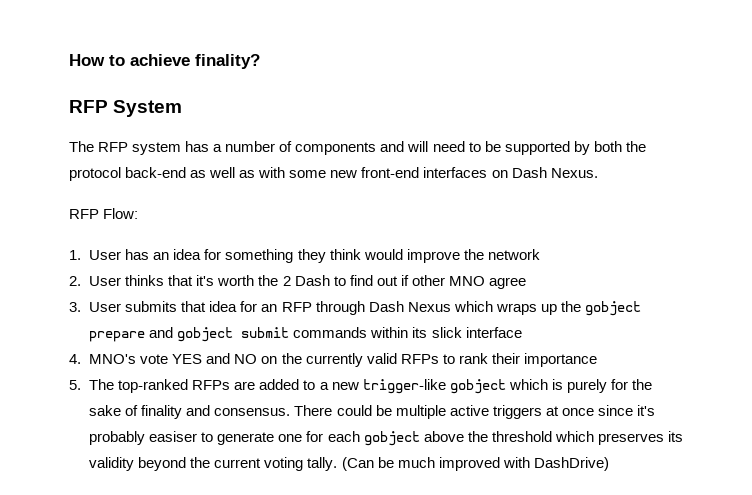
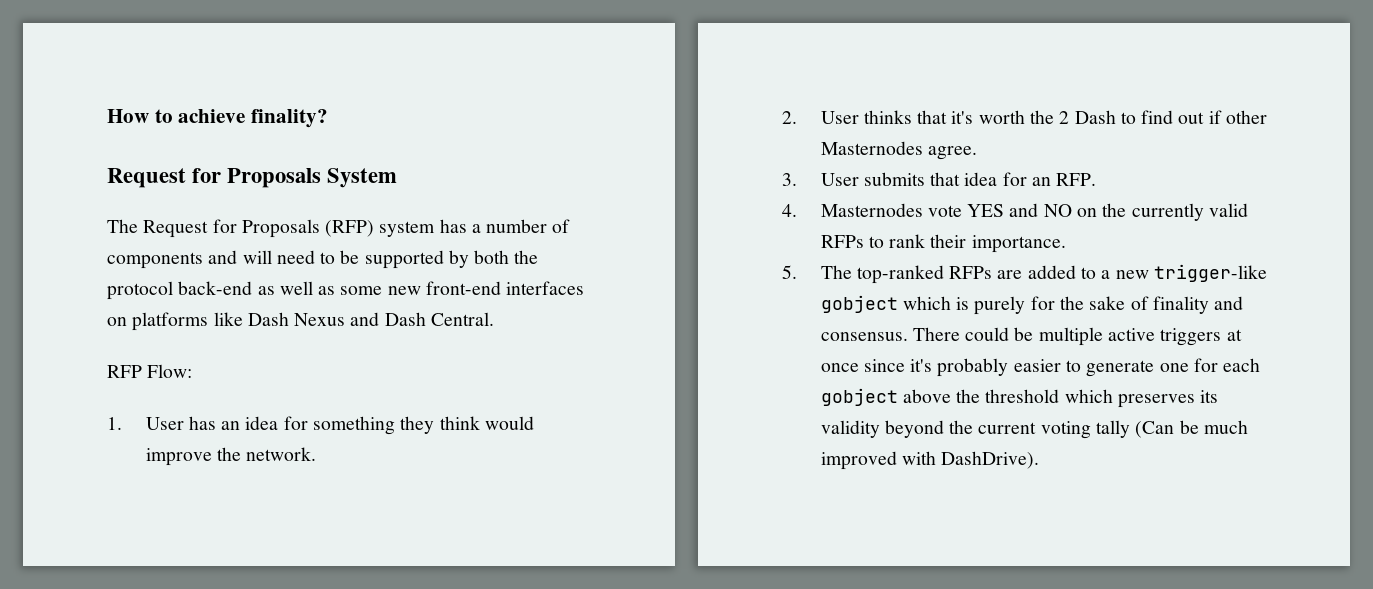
- RFP System
+ Request for Proposals System
- The RFP system has a number of components and will need to be supported by both the protocol back-end as well as with some new front-end interfaces on Dash Nexus.
+ The Request for Proposals (RFP) system has a number of components and will need to be supported by both the protocol back-end as well as some new front-end interfaces on platforms like Dash Nexus and Dash Central.
- 1. User has an idea for something they think would improve the network
+ 1. User has an idea for something they think would improve the network.
- 2. User thinks that it's worth the 2 Dash to find out if other MNO agree
+ 2. User thinks that it's worth the 2 Dash to find out if other Masternodes agree.
- 3. User submits that idea for an RFP through Dash Nexus which wraps up the gobject prepare and gobject submit commands within its slick interface
+ 3. User submits that idea for an RFP.
- 4. MNO's vote YES and NO on the currently valid RFPs to rank their importance
+ 4. Masternodes vote YES and NO on the currently valid RFPs to rank their importance.
- There could be multiple active triggers at once since it's probably easiser to generate one for each gobject above the threshold which preserves its validity beyond the current voting tally. (Can be much improved with DashDrive)
+ There could be multiple active triggers at once since it's probably easier to generate one for each gobject above the threshold which preserves its validity beyond the current voting tally (Can be much improved with DashDrive).

